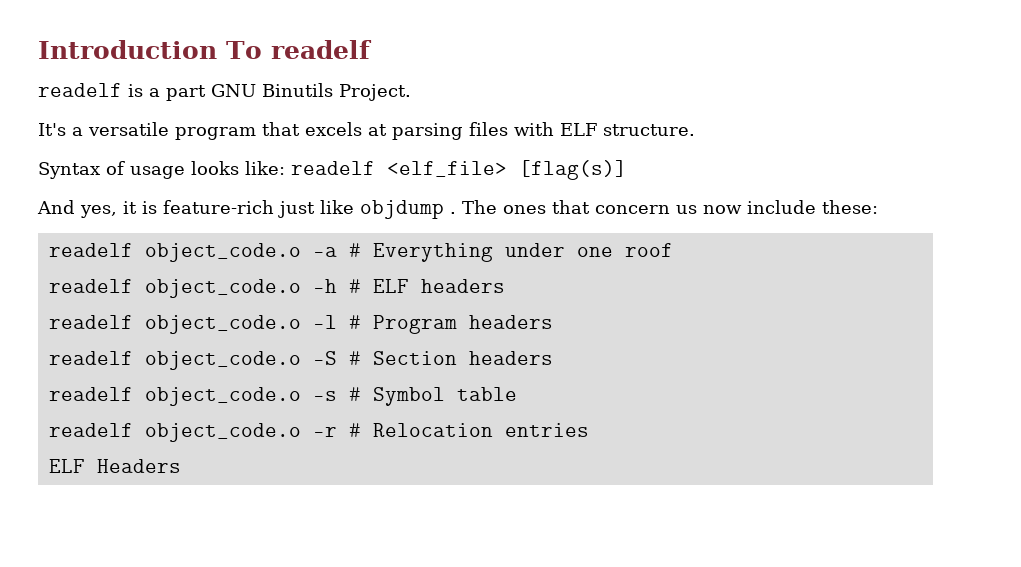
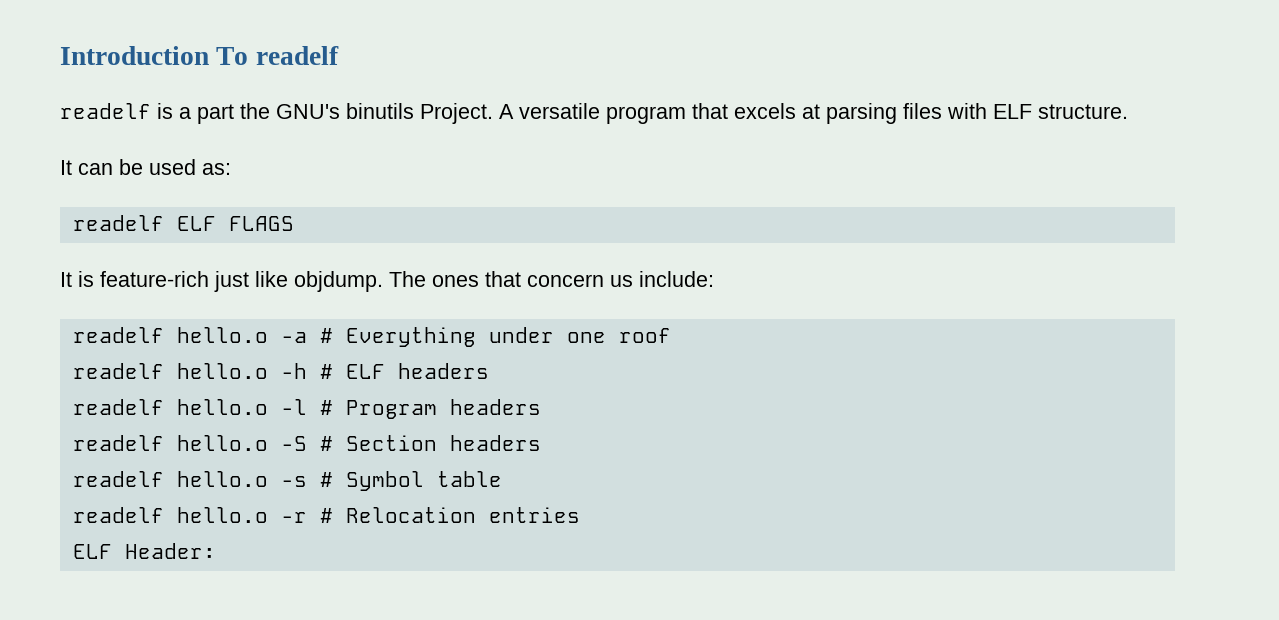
- readelf is a part GNU Binutils Project.
- It's a versatile program that excels at parsing files with ELF structure.
+ readelf is a part the GNU's binutils Project. A versatile program that excels at parsing files with ELF structure.
- Syntax of usage looks like: readelf <elf_file> [flag(s)]
- And yes, it is feature-rich just like objdump .
+ It can be used as:
+ readelf ELF FLAGS
+ It is feature-rich just like objdump.
- The ones that concern us now include these:
- readelf object_code.o -a # Everything under one roof
+ The ones that concern us include:
+ readelf hello.o -a # Everything under one roof
- readelf object_code.o -h # ELF headers
+ readelf hello.o -h # ELF headers
- readelf object_code.o -l # Program headers
+ readelf hello.o -l # Program headers
- readelf object_code.o -S # Section headers
+ readelf hello.o -S # Section headers
- readelf object_code.o -s # Symbol table
+ readelf hello.o -s # Symbol table
- readelf object_code.o -r # Relocation entries
+ readelf hello.o -r # Relocation entries
- ELF Headers
+ ELF Header:

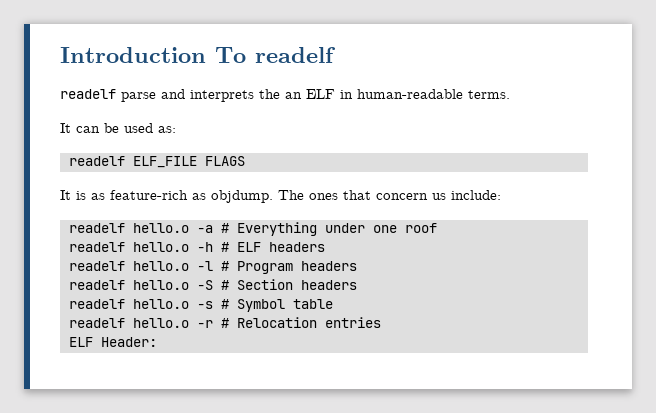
- readelf is a part the GNU's binutils Project. A versatile program that excels at parsing files with ELF structure.
+ readelf parse and interprets the an ELF in human-readable terms.
- readelf ELF FLAGS
+ readelf ELF_FILE FLAGS
- It is feature-rich just like objdump.
+ It is as feature-rich as objdump.

